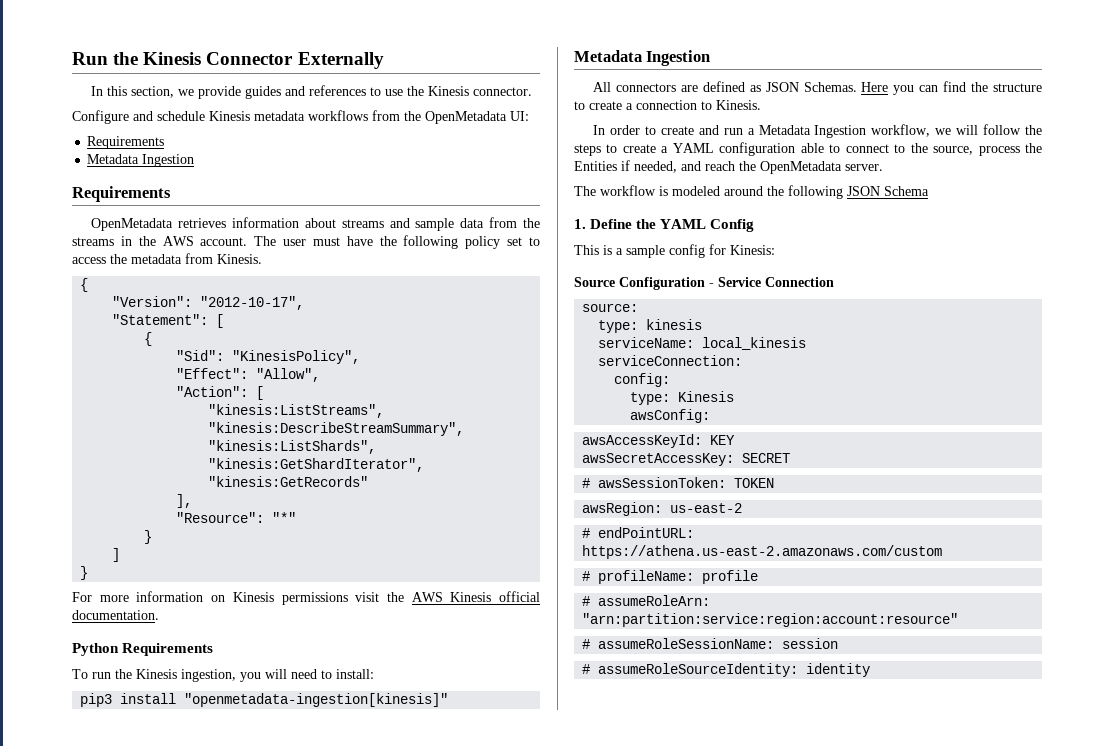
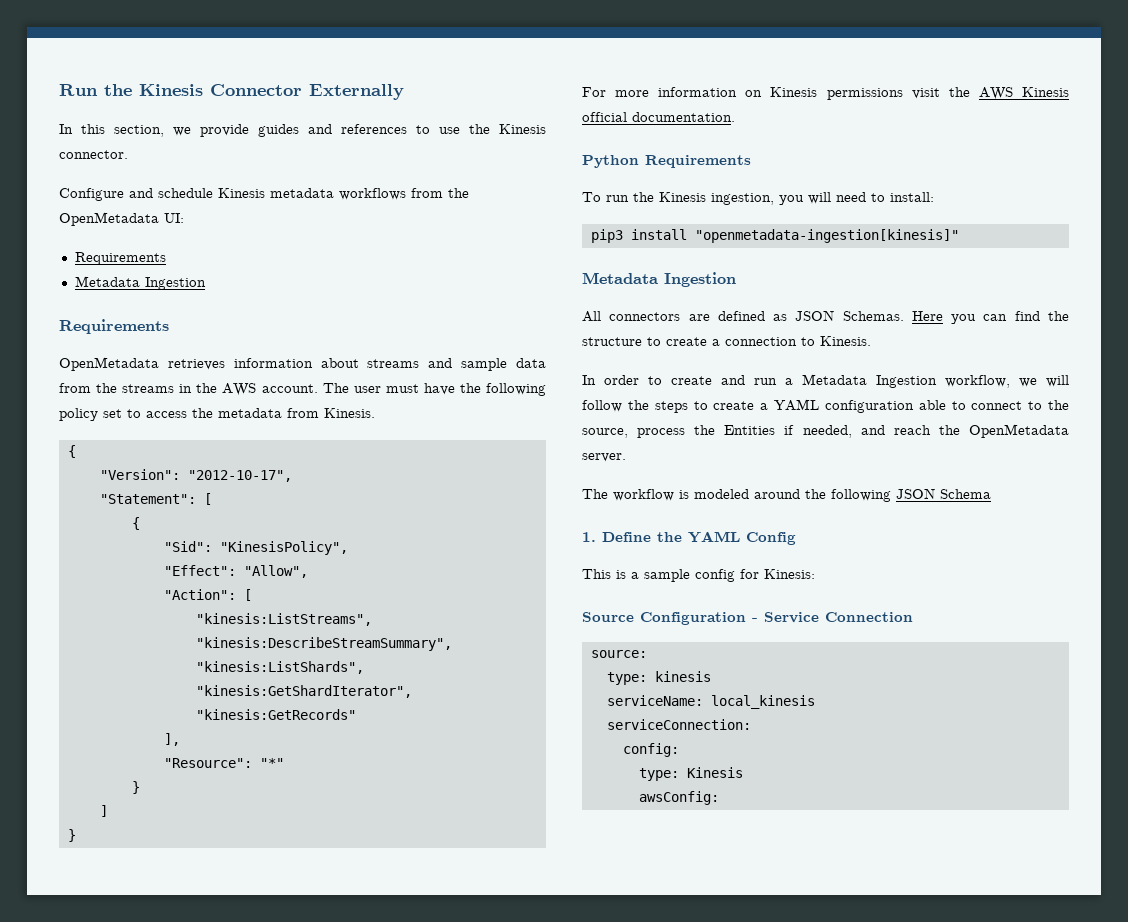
- awsAccessKeyId: KEY
- awsSecretAccessKey: SECRET
- # awsSessionToken: TOKEN
- awsRegion: us-east-2
- # endPointURL: https://athena.us-east-2.amazonaws.com/custom
- # profileName: profile
- # assumeRoleArn: "arn:partition:service:region:account:resource"
- # assumeRoleSessionName: session
- # assumeRoleSourceIdentity: identity

